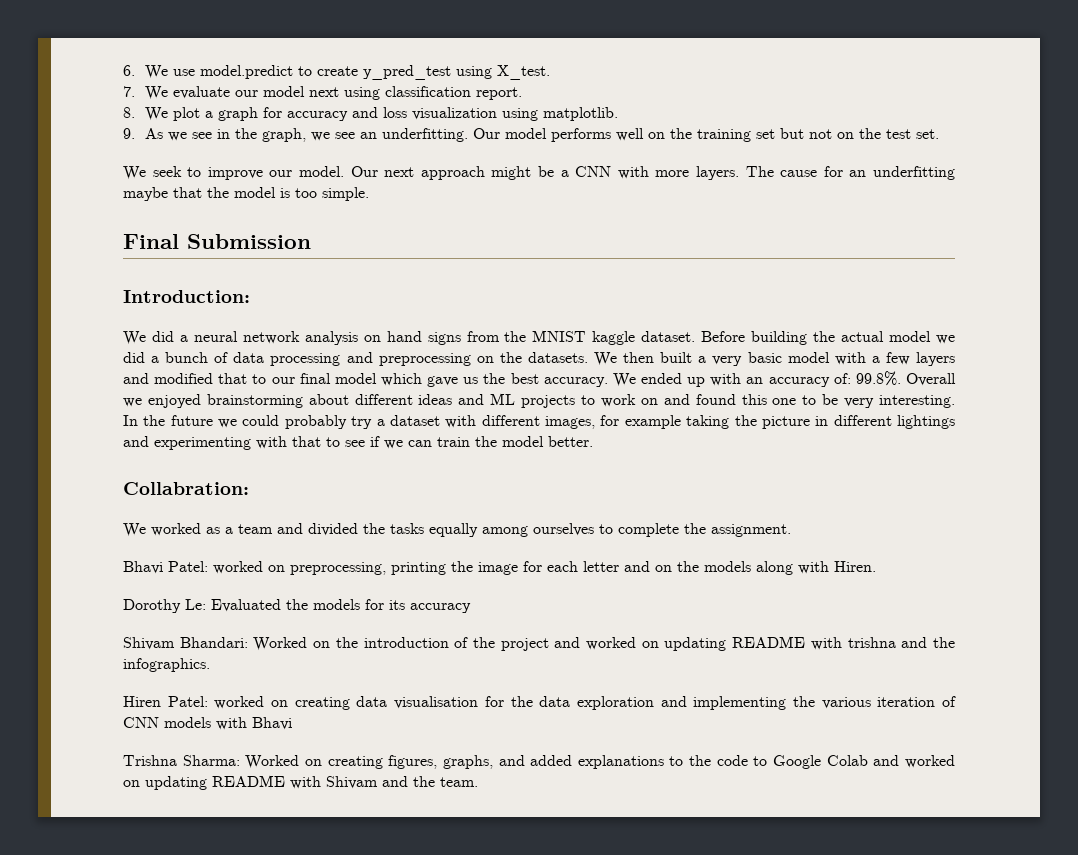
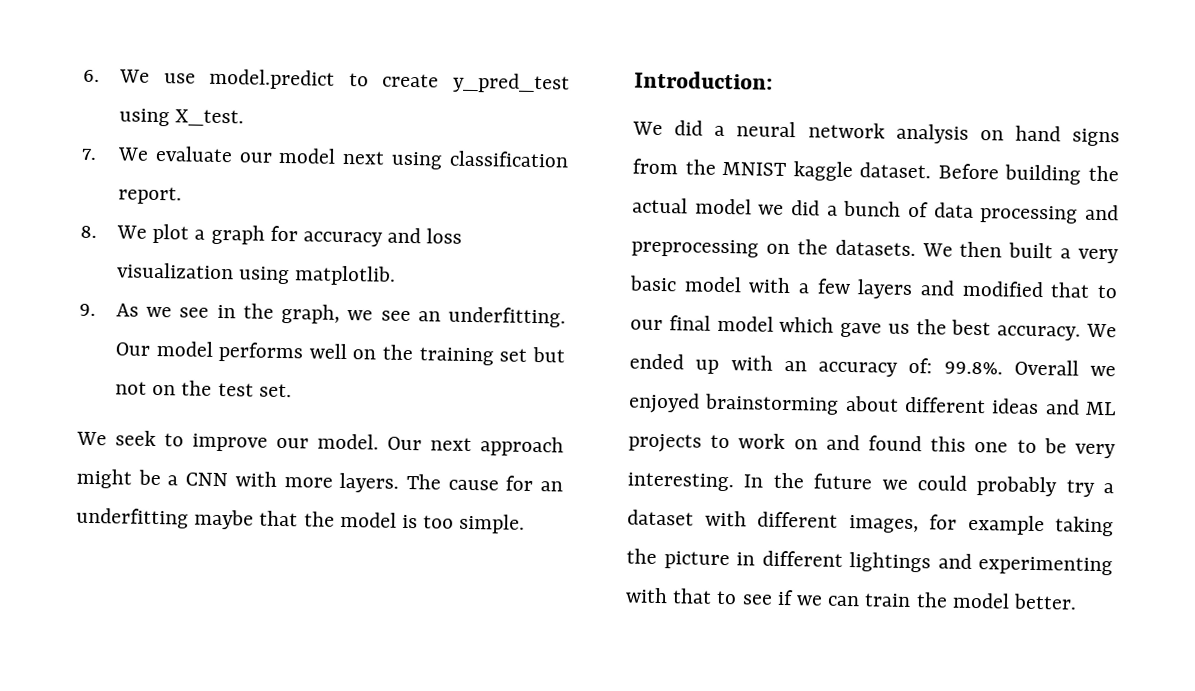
- Final Submission
- Collabration:
- We worked as a team and divided the tasks equally among ourselves to complete the assignment.
- Bhavi Patel: worked on preprocessing, printing the image for each letter and on the models along with Hiren.
- Dorothy Le: Evaluated the models for its accuracy
- Shivam Bhandari: Worked on the introduction of the project and worked on updating README with trishna and the infographics.
- Hiren Patel: worked on creating data visualisation for the data exploration and implementing the various iteration of CNN models with Bhavi
- Trishna Sharma: Worked on creating figures, graphs, and added explanations to the code to Google Colab and worked on updating README with Shivam and the team.

